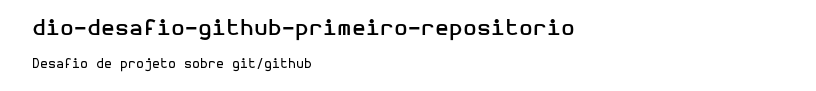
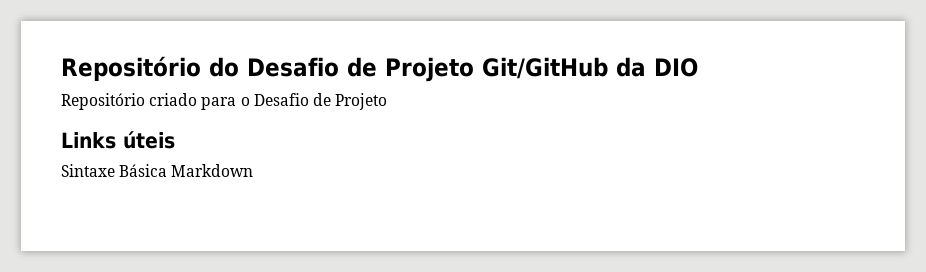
- dio-desafio-github-primeiro-repositorio
- Desafio de projeto sobre git/github
+ Repositório do Desafio de Projeto Git/GitHub da DIO
+ Repositório criado para o Desafio de Projeto
+ Links úteis
+ Sintaxe Básica Markdown

